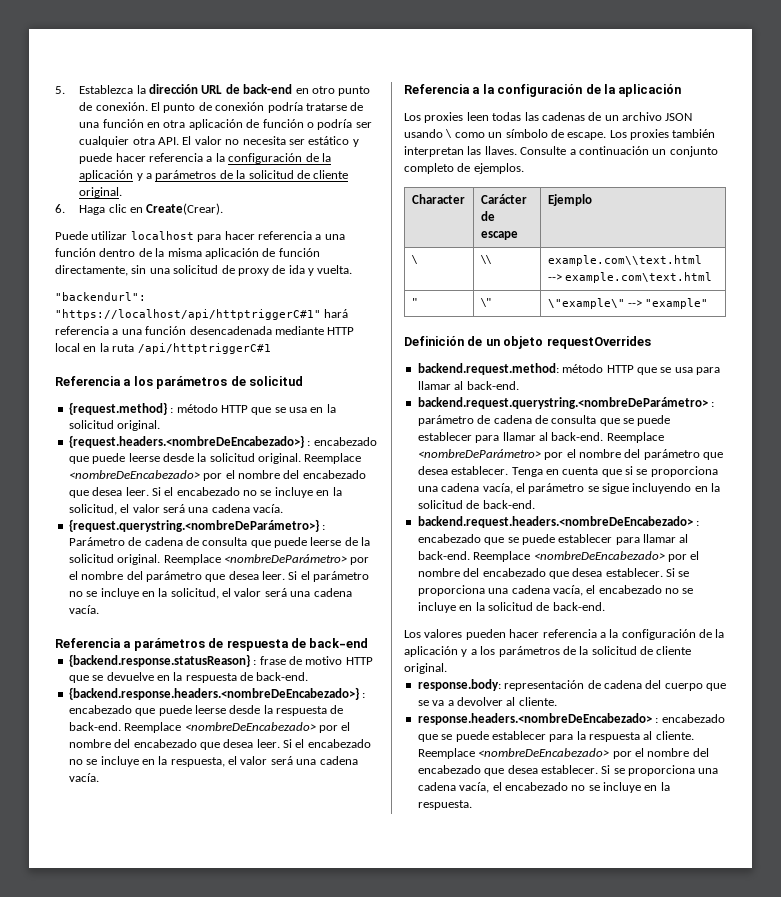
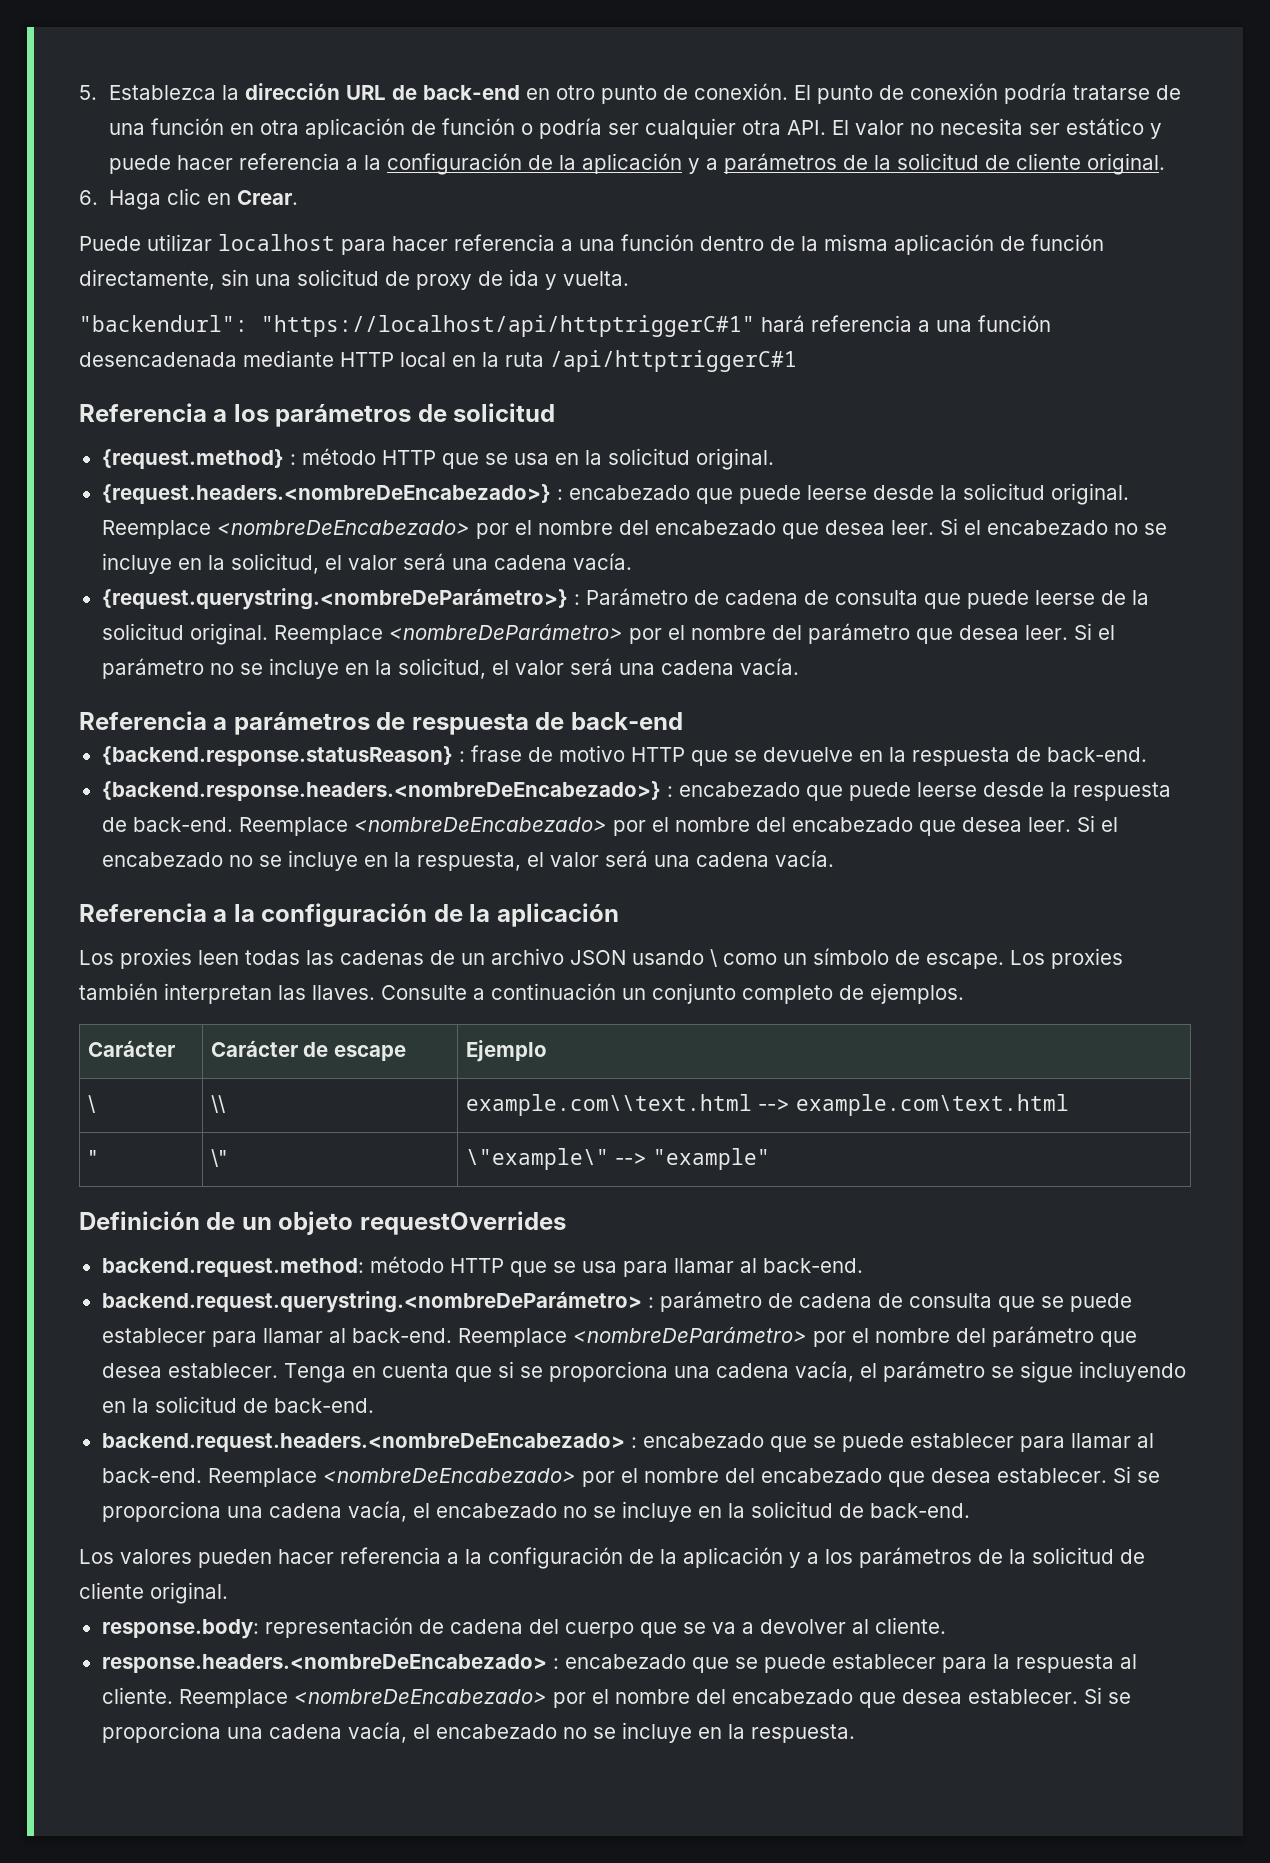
- 6. Haga clic en Create(Crear).
+ 6. Haga clic en Crear.
- Character | Carácter de escape | Ejemplo
+ Carácter | Carácter de escape | Ejemplo

